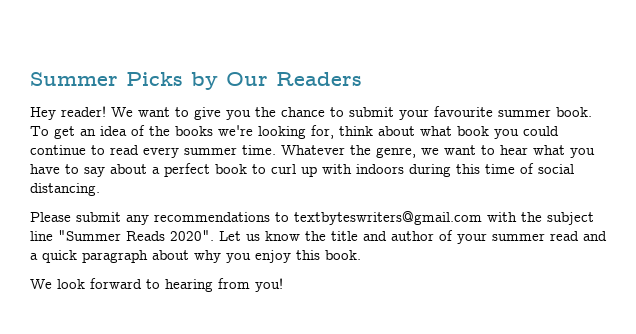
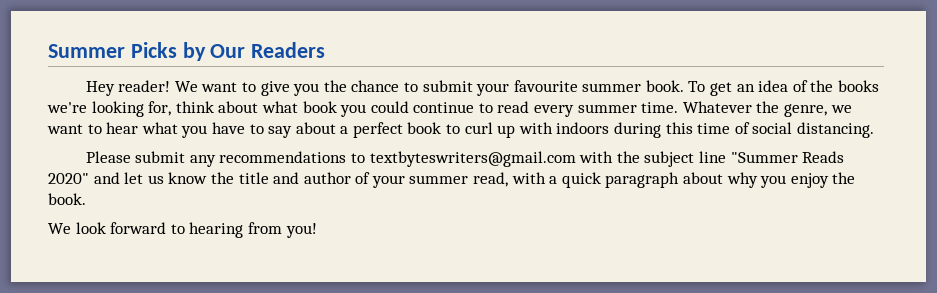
- Please submit any recommendations to textbyteswriters@gmail.com with the subject line "Summer Reads 2020". Let us know the title and author of your summer read and a quick paragraph about why you enjoy this book.
+ Please submit any recommendations to textbyteswriters@gmail.com with the subject line "Summer Reads 2020" and let us know the title and author of your summer read, with a quick paragraph about why you enjoy the book.

